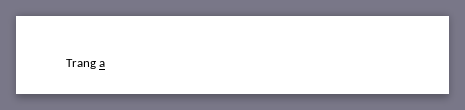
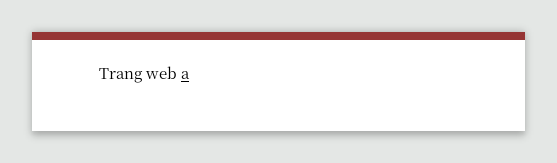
- Trang a
+ Trang web a

